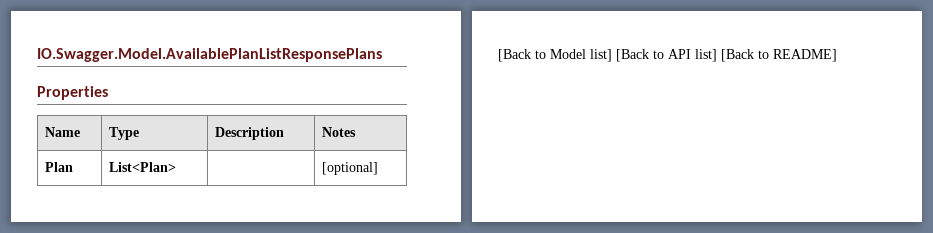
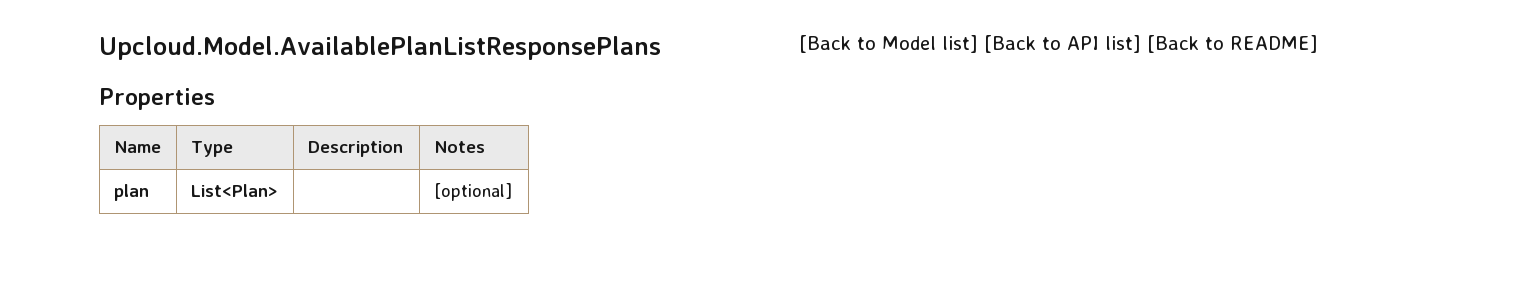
- IO.Swagger.Model.AvailablePlanListResponsePlans
+ Upcloud.Model.AvailablePlanListResponsePlans
- Plan | List<Plan> | | [optional]
+ plan | List<Plan> | | [optional]

